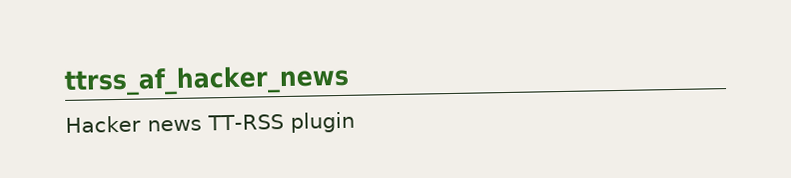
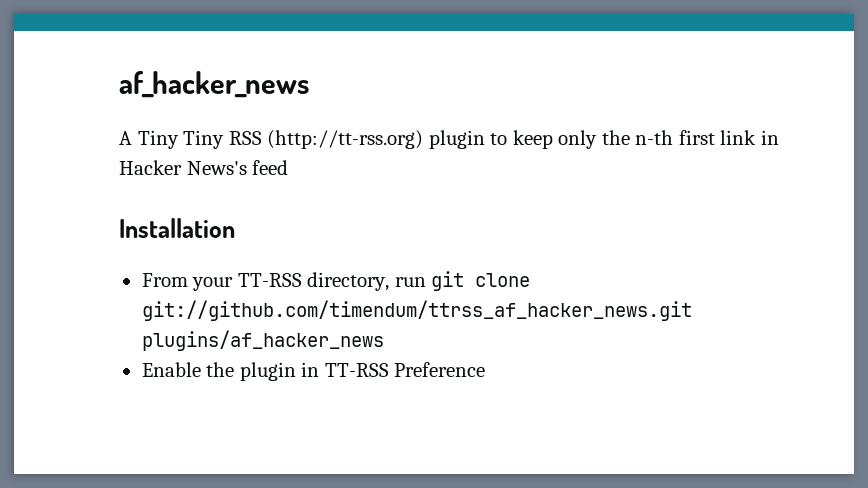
- ttrss_af_hacker_news
- Hacker news TT-RSS plugin
+ af_hacker_news
+ A Tiny Tiny RSS (http://tt-rss.org) plugin to keep only the n-th first link in Hacker News's feed
+ Installation
+ From your TT-RSS directory, run git clone git://github.com/timendum/ttrss_af_hacker_news.git plugins/af_hacker_news
+ Enable the plugin in TT-RSS Preference

